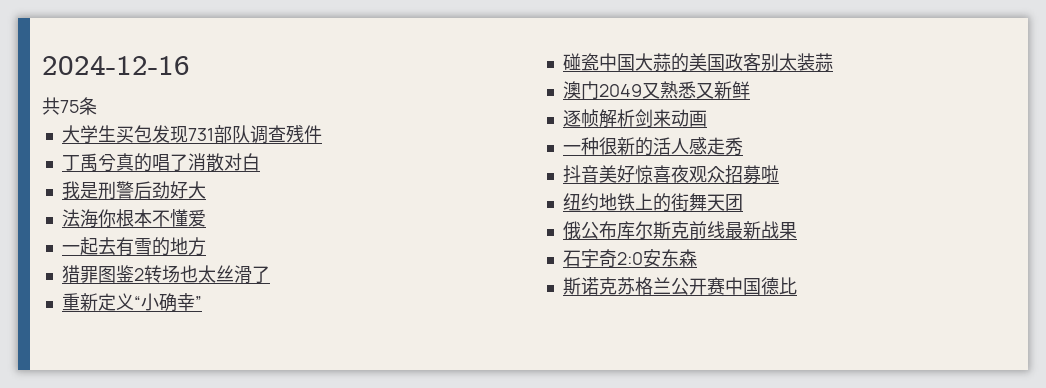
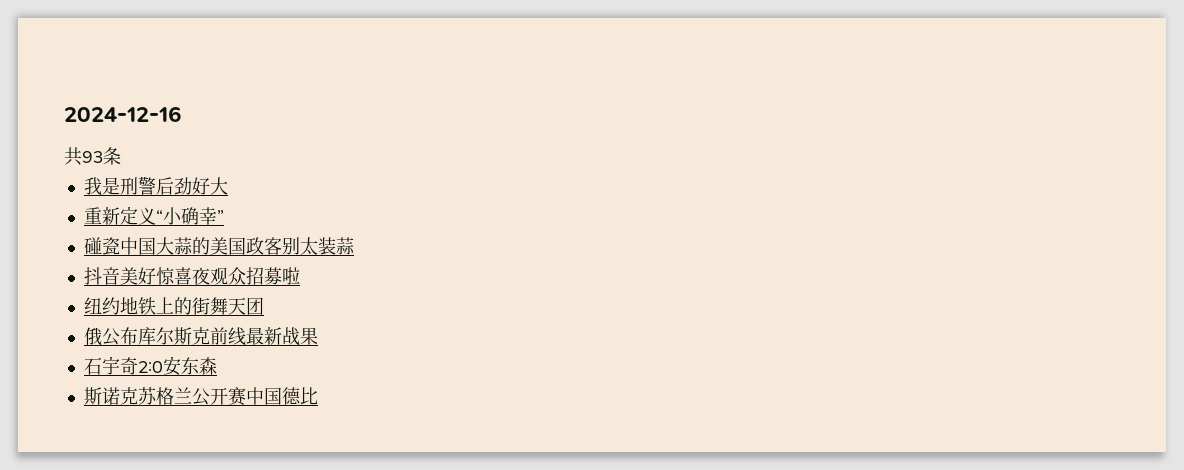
- 共75条
+ 共93条
- 大学生买包发现731部队调查残件
- 丁禹兮真的唱了消散对白
  我是刑警后劲好大
- 法海你根本不懂爱
- 一起去有雪的地方
- 猎罪图鉴2转场也太丝滑了
- 澳门2049又熟悉又新鲜
- 逐帧解析剑来动画
- 一种很新的活人感走秀

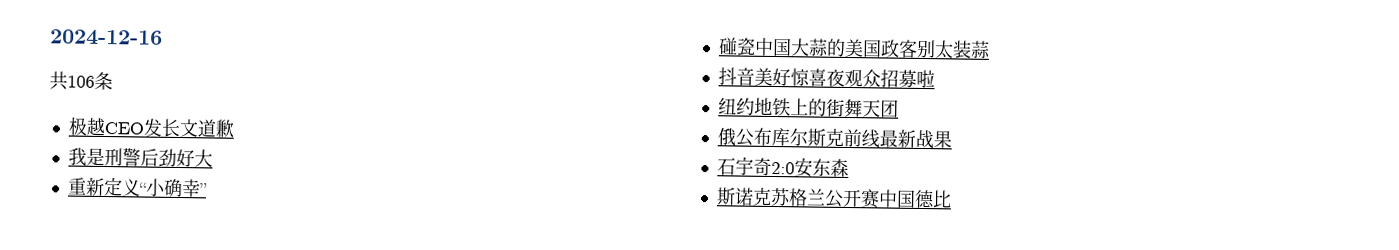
- 共93条
+ 共106条
+ 极越CEO发长文道歉

